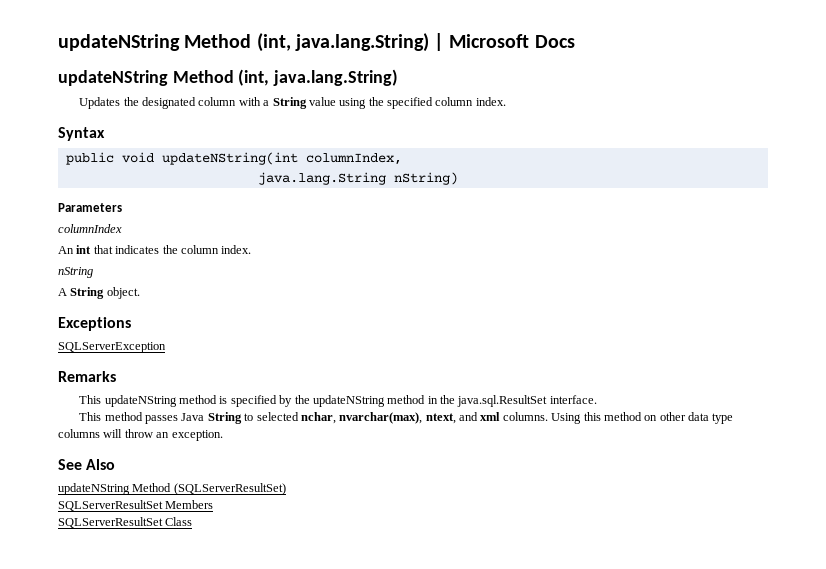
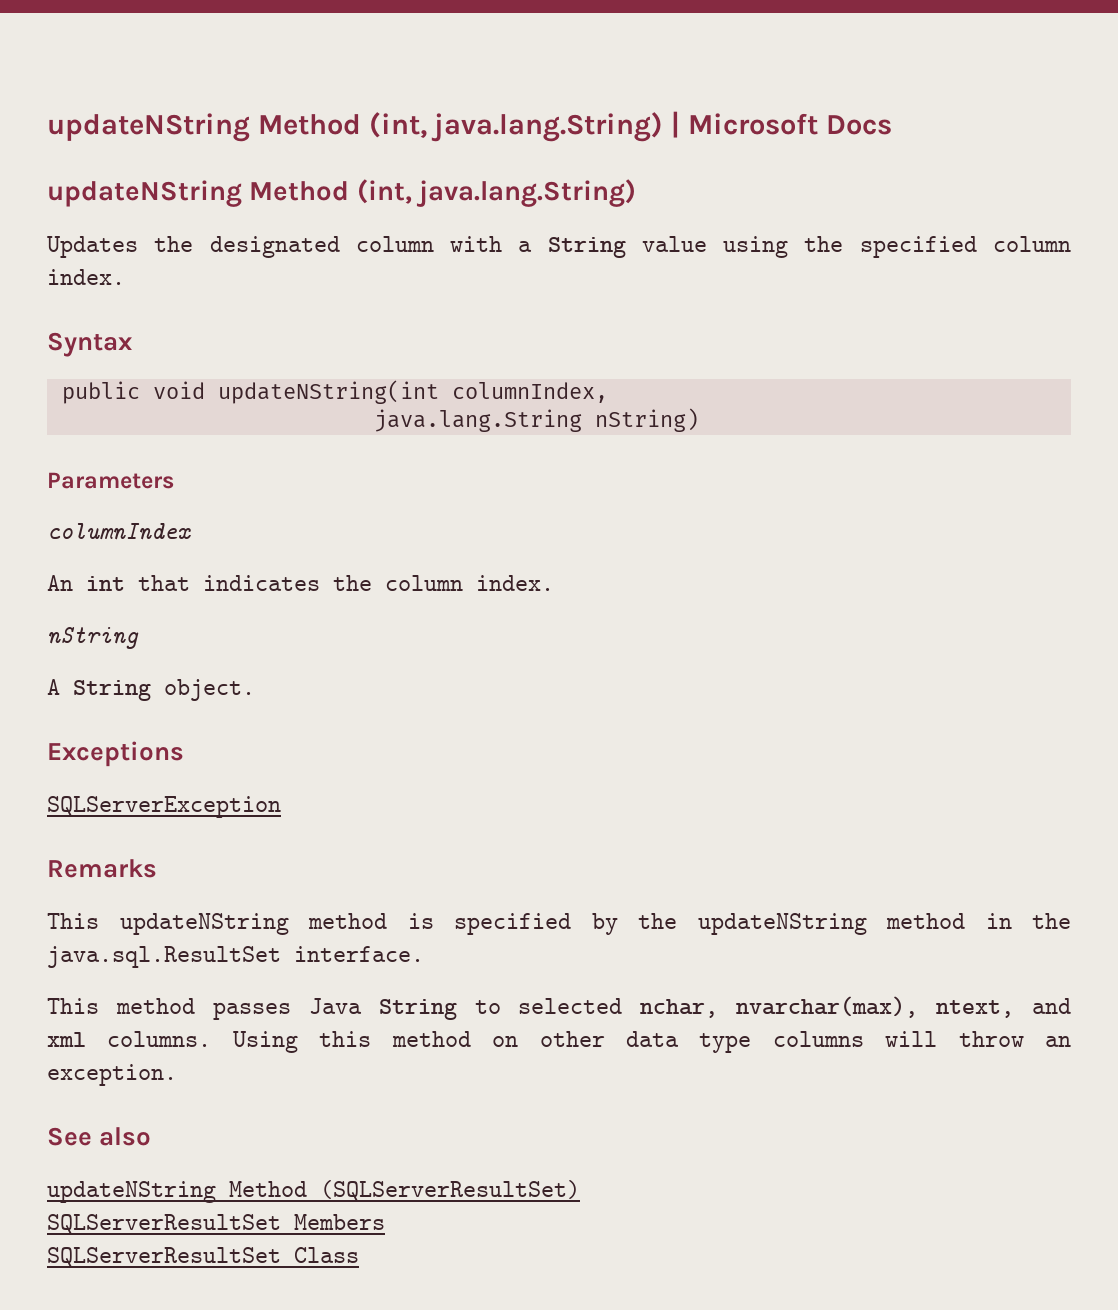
- See Also
+ See also

